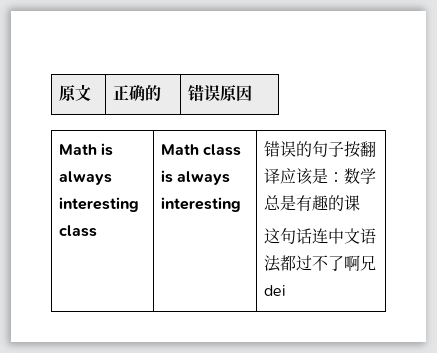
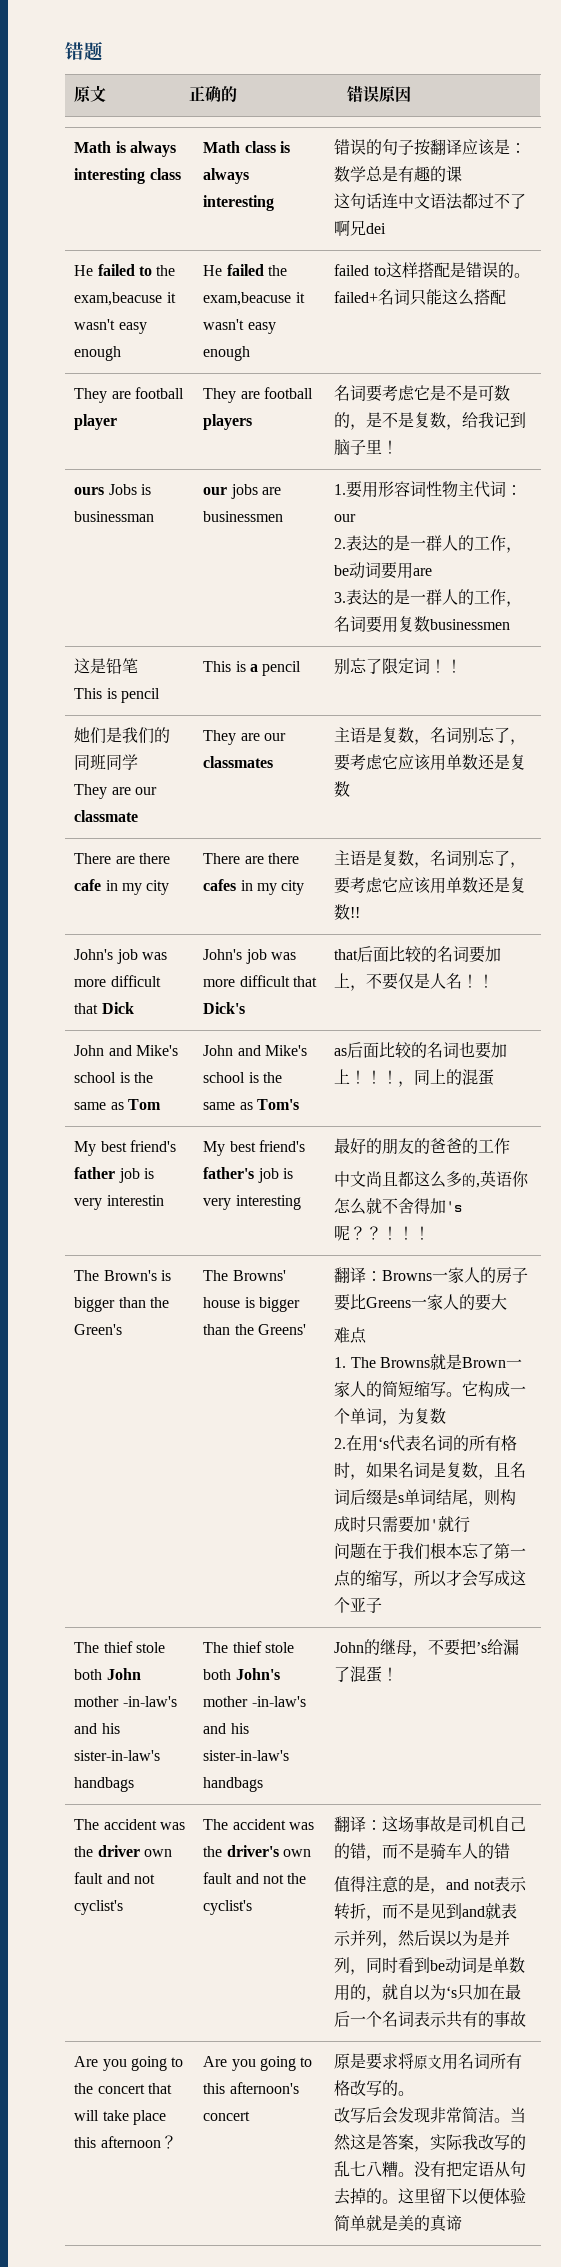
+ 错题
+ He failed to the exam,beacuse it wasn't easy enough | He failed the exam,beacuse it wasn't easy enough | failed to这样搭配是错误的。failed+名词只能这么搭配
+ They are football player | They are football players | 名词要考虑它是不是可数的，是不是复数，给我记到脑子里！
+ ours Jobs is businessman | our jobs are businessmen | 1.要用形容词性物主代词：our
+ 2.表达的是一群人的工作，be动词要用are
+ 3.表达的是一群人的工作，名词要用复数businessmen
+ 这是铅笔
+ This is pencil | This is a pencil | 别忘了限定词！！
+ 她们是我们的同班同学
+ They are our classmate | They are our classmates | 主语是复数，名词别忘了，要考虑它应该用单数还是复数
+ There are there cafe in my city | There are there cafes in my city | 主语是复数，名词别忘了，要考虑它应该用单数还是复数!!
+ John's job was more difficult that Dick | John's job was more difficult that Dick's | that后面比较的名词要加上，不要仅是人名！！
+ John and Mike's school is the same as Tom | John and Mike's school is the same as Tom's | as后面比较的名词也要加上！！！，同上的混蛋
+ My best friend's father job is very interestin | My best friend's father's job is very interesting | 最好的朋友的爸爸的工作
+ 中文尚且都这么多的,英语你怎么就不舍得加's呢？？！！！
+ The Brown's is bigger than the Green's | The Browns' house is bigger than the Greens' | 翻译：Browns一家人的房子要比Greens一家人的要大
+ 难点
+ 1. The Browns就是Brown一家人的简短缩写。它构成一个单词，为复数
+ 2.在用‘s代表名词的所有格时，如果名词是复数，且名词后缀是s单词结尾，则构成时只需要加'就行
+ 问题在于我们根本忘了第一点的缩写，所以才会写成这个亚子
+ The thief stole both John mother -in-law's and his sister-in-law's handbags | The thief stole both John's mother -in-law's and his sister-in-law's handbags | John的继母，不要把’s给漏了混蛋！
+ The accident was the driver own fault and not cyclist's | The accident was the driver's own fault and not the cyclist's | 翻译：这场事故是司机自己的错，而不是骑车人的错
+ 值得注意的是，and not表示转折，而不是见到and就表示并列，然后误以为是并列，同时看到be动词是单数用的，就自以为‘s只加在最后一个名词表示共有的事故
+ Are you going to the concert that will take place this afternoon？ | Are you going to this afternoon's concert | 原是要求将原文用名词所有格改写的。
+ 改写后会发现非常简洁。当然这是答案，实际我改写的乱七八糟。没有把定语从句去掉的。这里留下以便体验简单就是美的真谛

